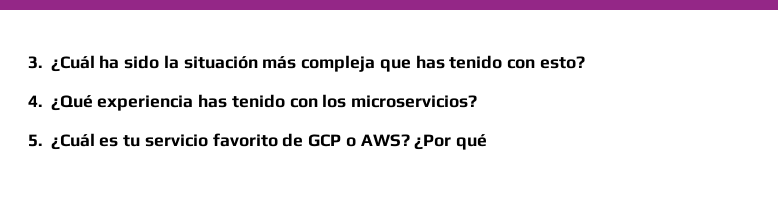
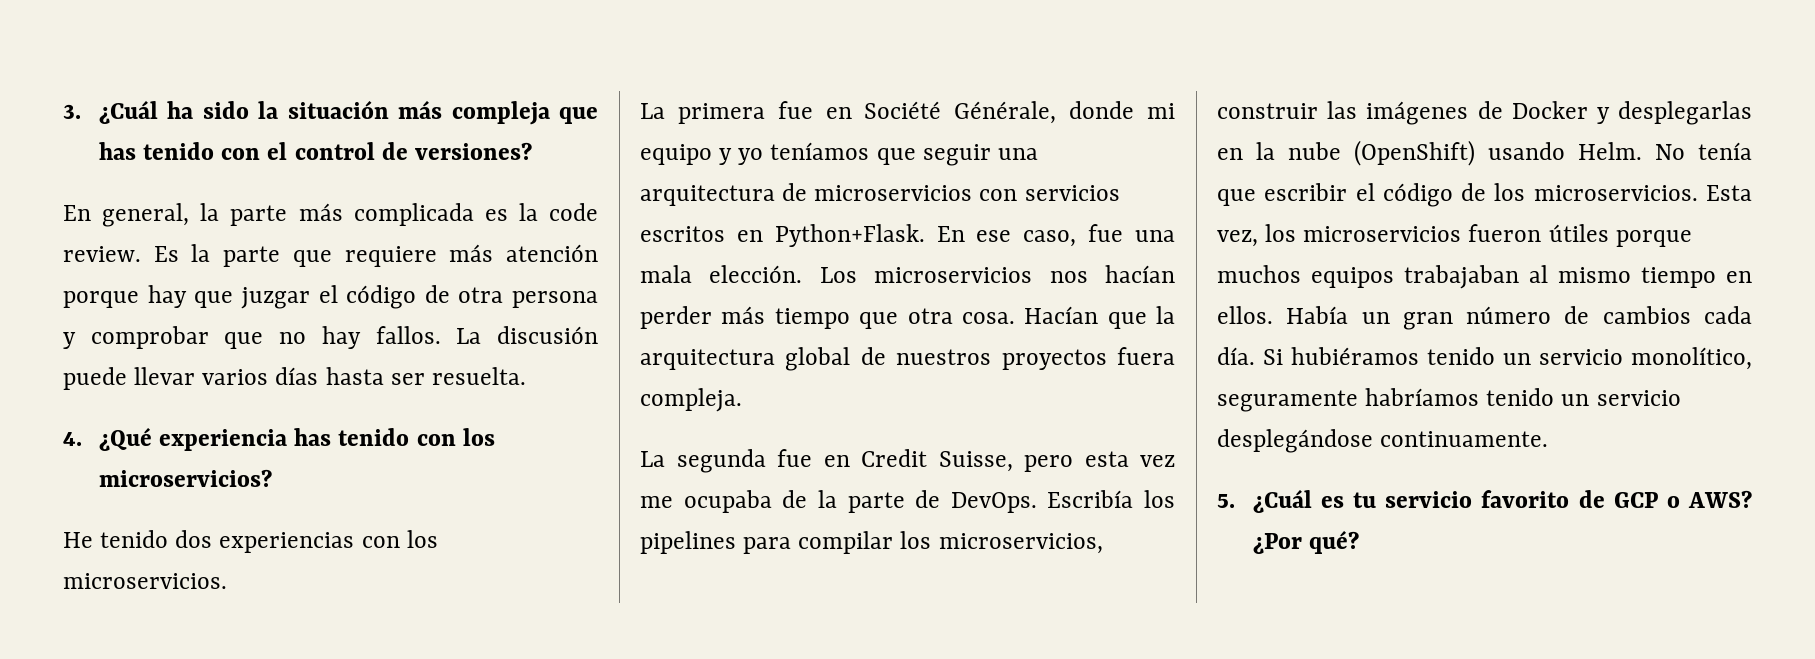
- 3. ¿Cuál ha sido la situación más compleja que has tenido con esto?
+ 3. ¿Cuál ha sido la situación más compleja que has tenido con el control de versiones?
+ En general, la parte más complicada es la code review. Es la parte que requiere más atención porque hay que juzgar el código de otra persona y comprobar que no hay fallos. La discusión puede llevar varios días hasta ser resuelta.
+ He tenido dos experiencias con los microservicios.
+ La primera fue en Société Générale, donde mi equipo y yo teníamos que seguir una arquitectura de microservicios con servicios escritos en Python+Flask. En ese caso, fue una mala elección. Los microservicios nos hacían perder más tiempo que otra cosa. Hacían que la arquitectura global de nuestros proyectos fuera compleja.
+ La segunda fue en Credit Suisse, pero esta vez me ocupaba de la parte de DevOps. Escribía los pipelines para compilar los microservicios, construir las imágenes de Docker y desplegarlas en la nube (OpenShift) usando Helm. No tenía que escribir el código de los microservicios. Esta vez, los microservicios fueron útiles porque muchos equipos trabajaban al mismo tiempo en ellos. Había un gran número de cambios cada día. Si hubiéramos tenido un servicio monolítico, seguramente habríamos tenido un servicio desplegándose continuamente.
- ¿Por qué
+ ¿Por qué?

